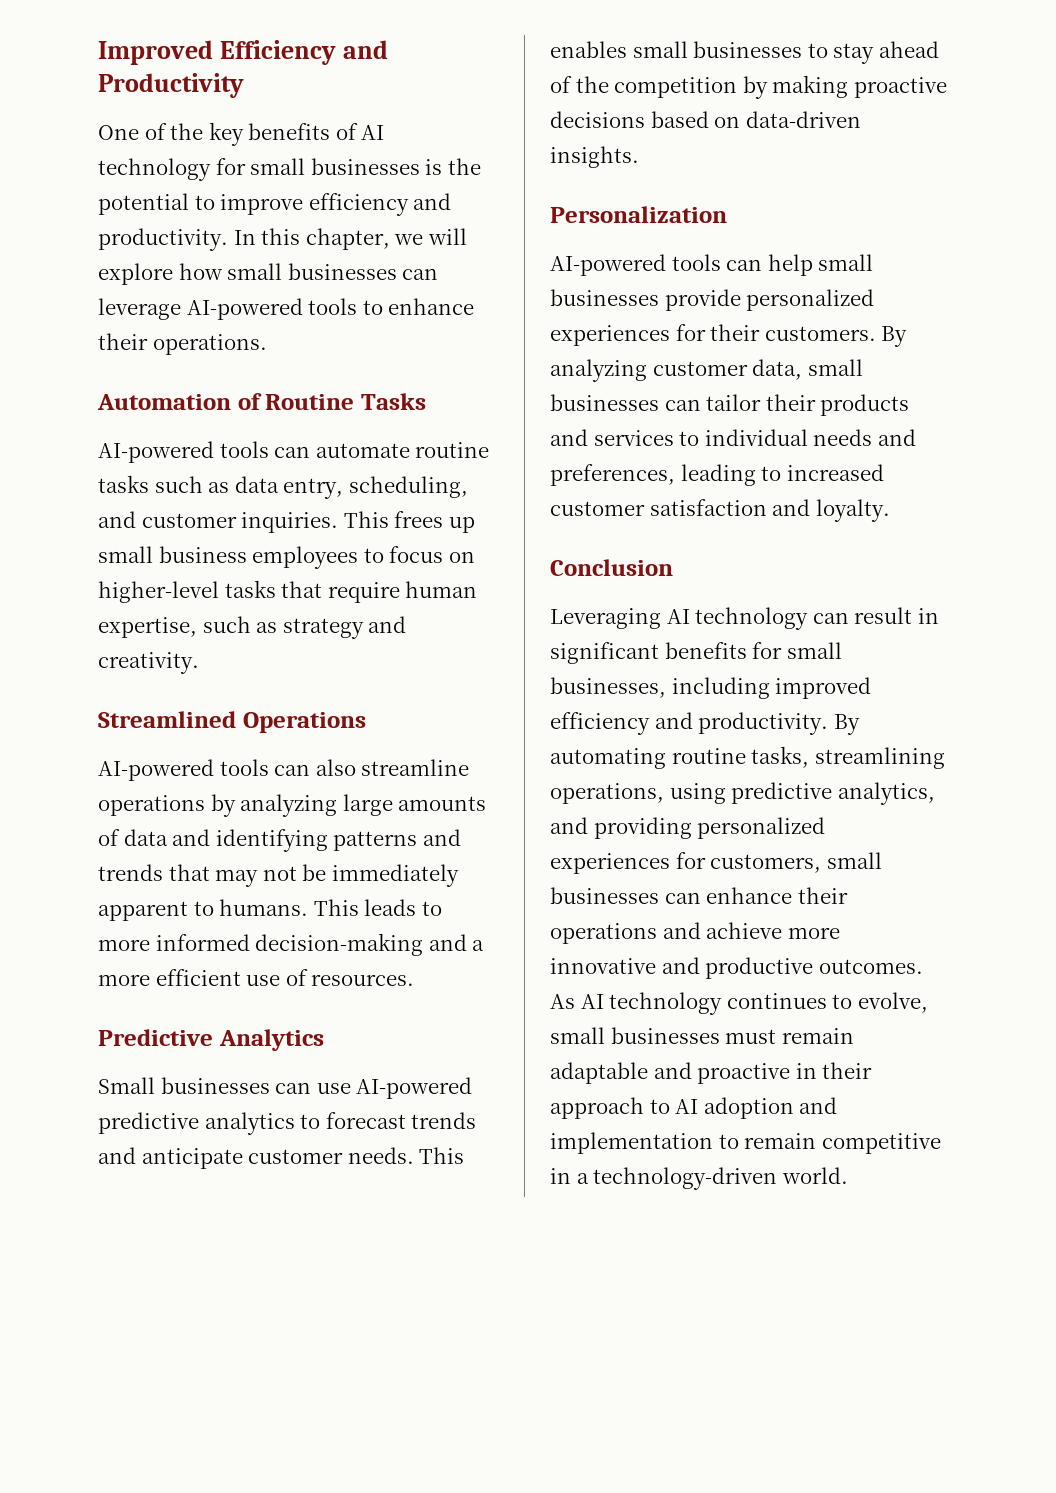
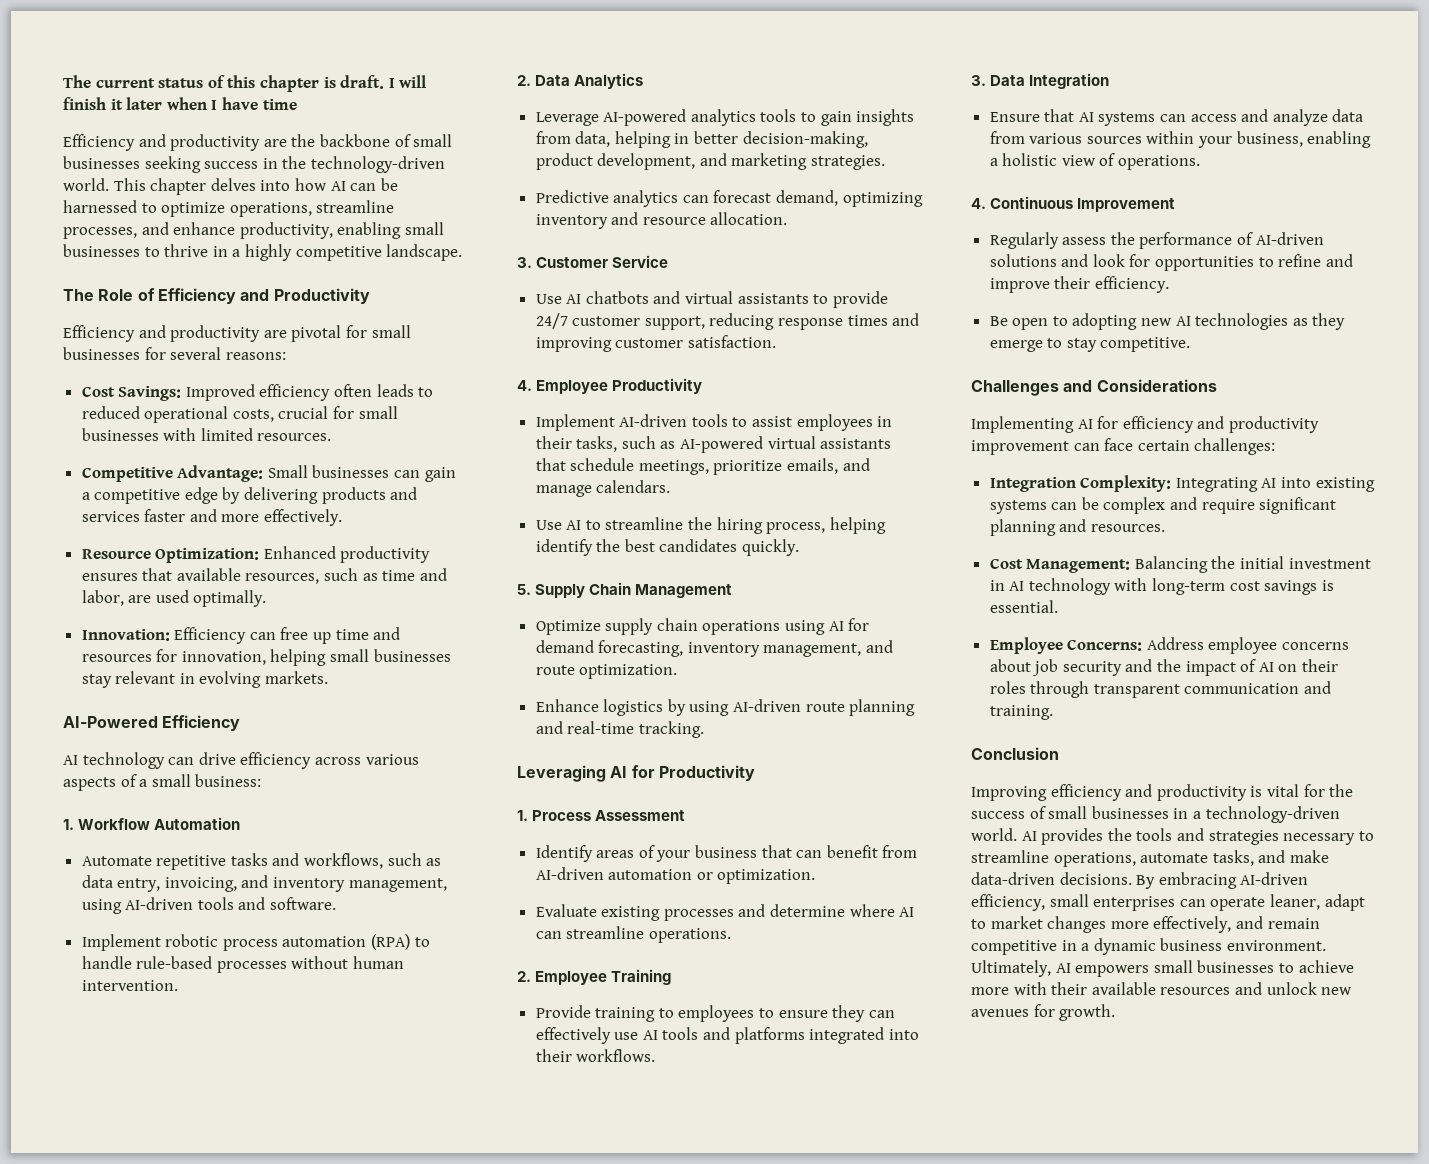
- Improved Efficiency and Productivity
- One of the key benefits of AI technology for small businesses is the potential to improve efficiency and productivity. In this chapter, we will explore how small businesses can leverage AI-powered tools to enhance their operations.
- Automation of Routine Tasks
- AI-powered tools can automate routine tasks such as data entry, scheduling, and customer inquiries. This frees up small business employees to focus on higher-level tasks that require human expertise, such as strategy and creativity.
- Streamlined Operations
- AI-powered tools can also streamline operations by analyzing large amounts of data and identifying patterns and trends that may not be immediately apparent to humans. This leads to more informed decision-making and a more efficient use of resources.
- Predictive Analytics
- Small businesses can use AI-powered predictive analytics to forecast trends and anticipate customer needs. This enables small businesses to stay ahead of the competition by making proactive decisions based on data-driven insights.
- Personalization
- AI-powered tools can help small businesses provide personalized experiences for their customers. By analyzing customer data, small businesses can tailor their products and services to individual needs and preferences, leading to increased customer satisfaction and loyalty.
+ The current status of this chapter is draft. I will finish it later when I have time
+ Efficiency and productivity are the backbone of small businesses seeking success in the technology-driven world. This chapter delves into how AI can be harnessed to optimize operations, streamline processes, and enhance productivity, enabling small businesses to thrive in a highly competitive landscape.
+ The Role of Efficiency and Productivity
+ Efficiency and productivity are pivotal for small businesses for several reasons:
+ Cost Savings: Improved efficiency often leads to reduced operational costs, crucial for small businesses with limited resources.
+ Competitive Advantage: Small businesses can gain a competitive edge by delivering products and services faster and more effectively.
+ Resource Optimization: Enhanced productivity ensures that available resources, such as time and labor, are used optimally.
+ Innovation: Efficiency can free up time and resources for innovation, helping small businesses stay relevant in evolving markets.
+ AI-Powered Efficiency
+ AI technology can drive efficiency across various aspects of a small business:
+ 1. Workflow Automation
+ Automate repetitive tasks and workflows, such as data entry, invoicing, and inventory management, using AI-driven tools and software.
+ Implement robotic process automation (RPA) to handle rule-based processes without human intervention.
+ 2. Data Analytics
+ Leverage AI-powered analytics tools to gain insights from data, helping in better decision-making, product development, and marketing strategies.
+ Predictive analytics can forecast demand, optimizing inventory and resource allocation.
+ 3. Customer Service
+ Use AI chatbots and virtual assistants to provide 24/7 customer support, reducing response times and improving customer satisfaction.
+ 4. Employee Productivity
+ Implement AI-driven tools to assist employees in their tasks, such as AI-powered virtual assistants that schedule meetings, prioritize emails, and manage calendars.
+ Use AI to streamline the hiring process, helping identify the best candidates quickly.
+ 5. Supply Chain Management
+ Optimize supply chain operations using AI for demand forecasting, inventory management, and route optimization.
+ Enhance logistics by using AI-driven route planning and real-time tracking.
+ Leveraging AI for Productivity
+ 1. Process Assessment
+ Identify areas of your business that can benefit from AI-driven automation or optimization.
+ Evaluate existing processes and determine where AI can streamline operations.
+ 2. Employee Training
+ Provide training to employees to ensure they can effectively use AI tools and platforms integrated into their workflows.
+ 3. Data Integration
+ Ensure that AI systems can access and analyze data from various sources within your business, enabling a holistic view of operations.
+ 4. Continuous Improvement
+ Regularly assess the performance of AI-driven solutions and look for opportunities to refine and improve their efficiency.
+ Be open to adopting new AI technologies as they emerge to stay competitive.
+ Challenges and Considerations
+ Implementing AI for efficiency and productivity improvement can face certain challenges:
+ Integration Complexity: Integrating AI into existing systems can be complex and require significant planning and resources.
+ Cost Management: Balancing the initial investment in AI technology with long-term cost savings is essential.
+ Employee Concerns: Address employee concerns about job security and the impact of AI on their roles through transparent communication and training.
  Conclusion
- Leveraging AI technology can result in significant benefits for small businesses, including improved efficiency and productivity. By automating routine tasks, streamlining operations, using predictive analytics, and providing personalized experiences for customers, small businesses can enhance their operations and achieve more innovative and productive outcomes. As AI technology continues to evolve, small businesses must remain adaptable and proactive in their approach to AI adoption and implementation to remain competitive in a technology-driven world.
+ Improving efficiency and productivity is vital for the success of small businesses in a technology-driven world. AI provides the tools and strategies necessary to streamline operations, automate tasks, and make data-driven decisions. By embracing AI-driven efficiency, small enterprises can operate leaner, adapt to market changes more effectively, and remain competitive in a dynamic business environment. Ultimately, AI empowers small businesses to achieve more with their available resources and unlock new avenues for growth.

